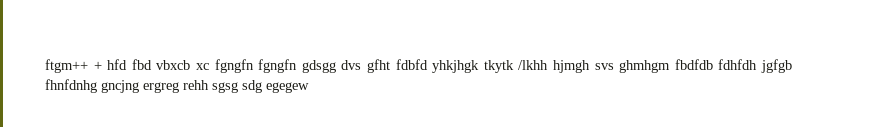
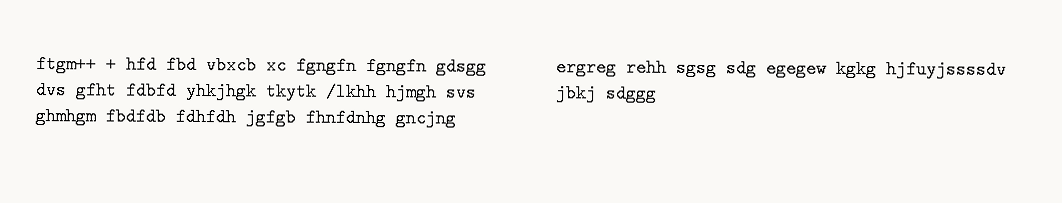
- ftgm++ + hfd fbd vbxcb xc fgngfn fgngfn gdsgg dvs gfht fdbfd yhkjhgk tkytk /lkhh hjmgh svs ghmhgm fbdfdb fdhfdh jgfgb fhnfdnhg gncjng ergreg rehh sgsg sdg egegew
+ ftgm++ + hfd fbd vbxcb xc fgngfn fgngfn gdsgg dvs gfht fdbfd yhkjhgk tkytk /lkhh hjmgh svs ghmhgm fbdfdb fdhfdh jgfgb fhnfdnhg gncjng ergreg rehh sgsg sdg egegew kgkg hjfuyjssssdv jbkj sdggg

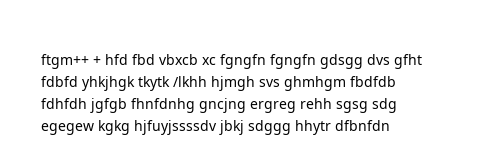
- ftgm++ + hfd fbd vbxcb xc fgngfn fgngfn gdsgg dvs gfht fdbfd yhkjhgk tkytk /lkhh hjmgh svs ghmhgm fbdfdb fdhfdh jgfgb fhnfdnhg gncjng ergreg rehh sgsg sdg egegew kgkg hjfuyjssssdv jbkj sdggg
+ ftgm++ + hfd fbd vbxcb xc fgngfn fgngfn gdsgg dvs gfht fdbfd yhkjhgk tkytk /lkhh hjmgh svs ghmhgm fbdfdb fdhfdh jgfgb fhnfdnhg gncjng ergreg rehh sgsg sdg egegew kgkg hjfuyjssssdv jbkj sdggg hhytr dfbnfdn

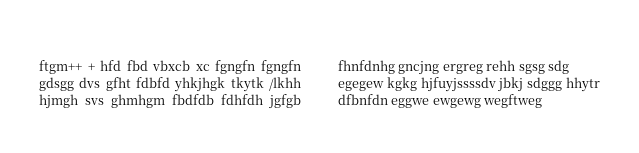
- ftgm++ + hfd fbd vbxcb xc fgngfn fgngfn gdsgg dvs gfht fdbfd yhkjhgk tkytk /lkhh hjmgh svs ghmhgm fbdfdb fdhfdh jgfgb fhnfdnhg gncjng ergreg rehh sgsg sdg egegew kgkg hjfuyjssssdv jbkj sdggg hhytr dfbnfdn
+ ftgm++ + hfd fbd vbxcb xc fgngfn fgngfn gdsgg dvs gfht fdbfd yhkjhgk tkytk /lkhh hjmgh svs ghmhgm fbdfdb fdhfdh jgfgb fhnfdnhg gncjng ergreg rehh sgsg sdg egegew kgkg hjfuyjssssdv jbkj sdggg hhytr dfbnfdn eggwe ewgewg wegftweg

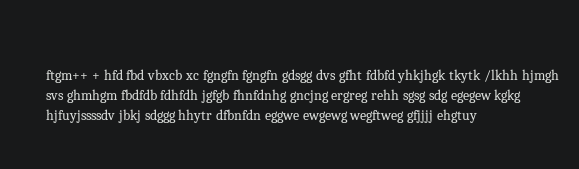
- ftgm++ + hfd fbd vbxcb xc fgngfn fgngfn gdsgg dvs gfht fdbfd yhkjhgk tkytk /lkhh hjmgh svs ghmhgm fbdfdb fdhfdh jgfgb fhnfdnhg gncjng ergreg rehh sgsg sdg egegew kgkg hjfuyjssssdv jbkj sdggg hhytr dfbnfdn eggwe ewgewg wegftweg
+ ftgm++ + hfd fbd vbxcb xc fgngfn fgngfn gdsgg dvs gfht fdbfd yhkjhgk tkytk /lkhh hjmgh svs ghmhgm fbdfdb fdhfdh jgfgb fhnfdnhg gncjng ergreg rehh sgsg sdg egegew kgkg hjfuyjssssdv jbkj sdggg hhytr dfbnfdn eggwe ewgewg wegftweg gfjjjj ehgtuy

